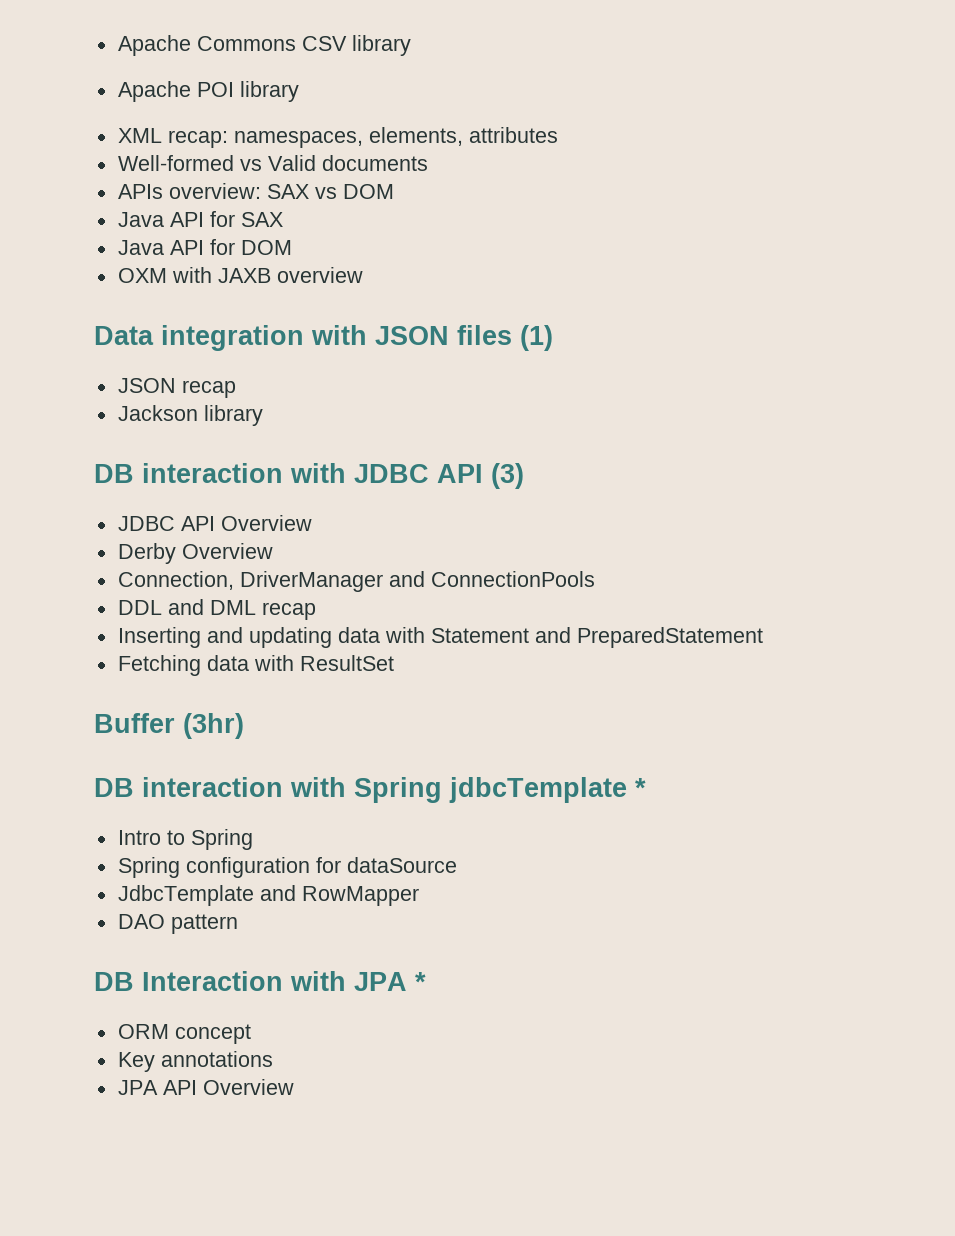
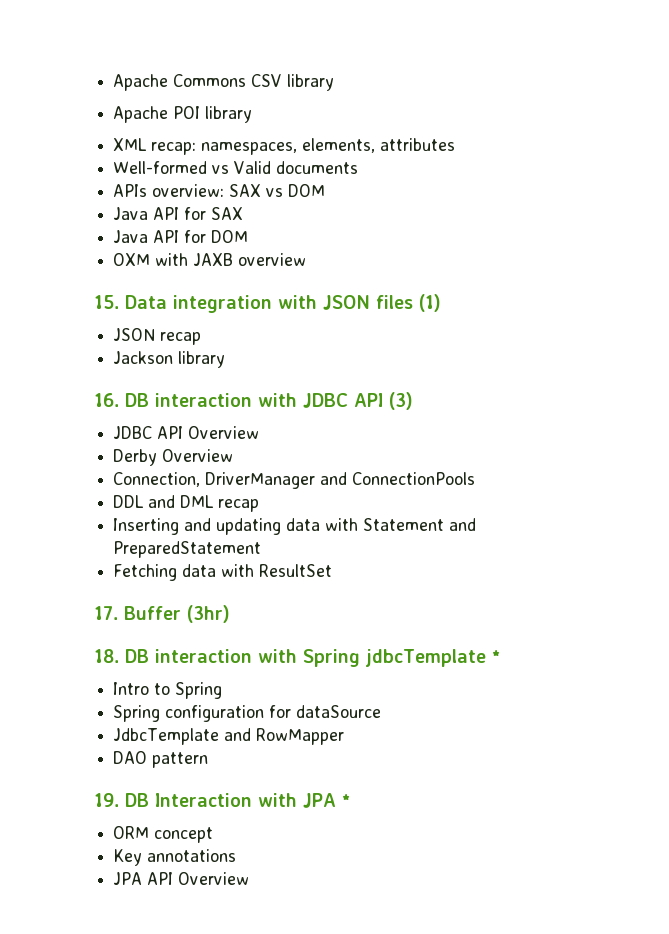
- Data integration with JSON files (1)
+ 15. Data integration with JSON files (1)
- DB interaction with JDBC API (3)
+ 16. DB interaction with JDBC API (3)
- Buffer (3hr)
+ 17. Buffer (3hr)
- DB interaction with Spring jdbcTemplate *
+ 18. DB interaction with Spring jdbcTemplate *
- DB Interaction with JPA *
+ 19. DB Interaction with JPA *

